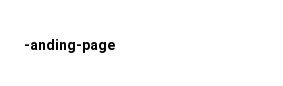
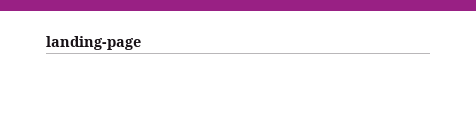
- -anding-page
+ landing-page

